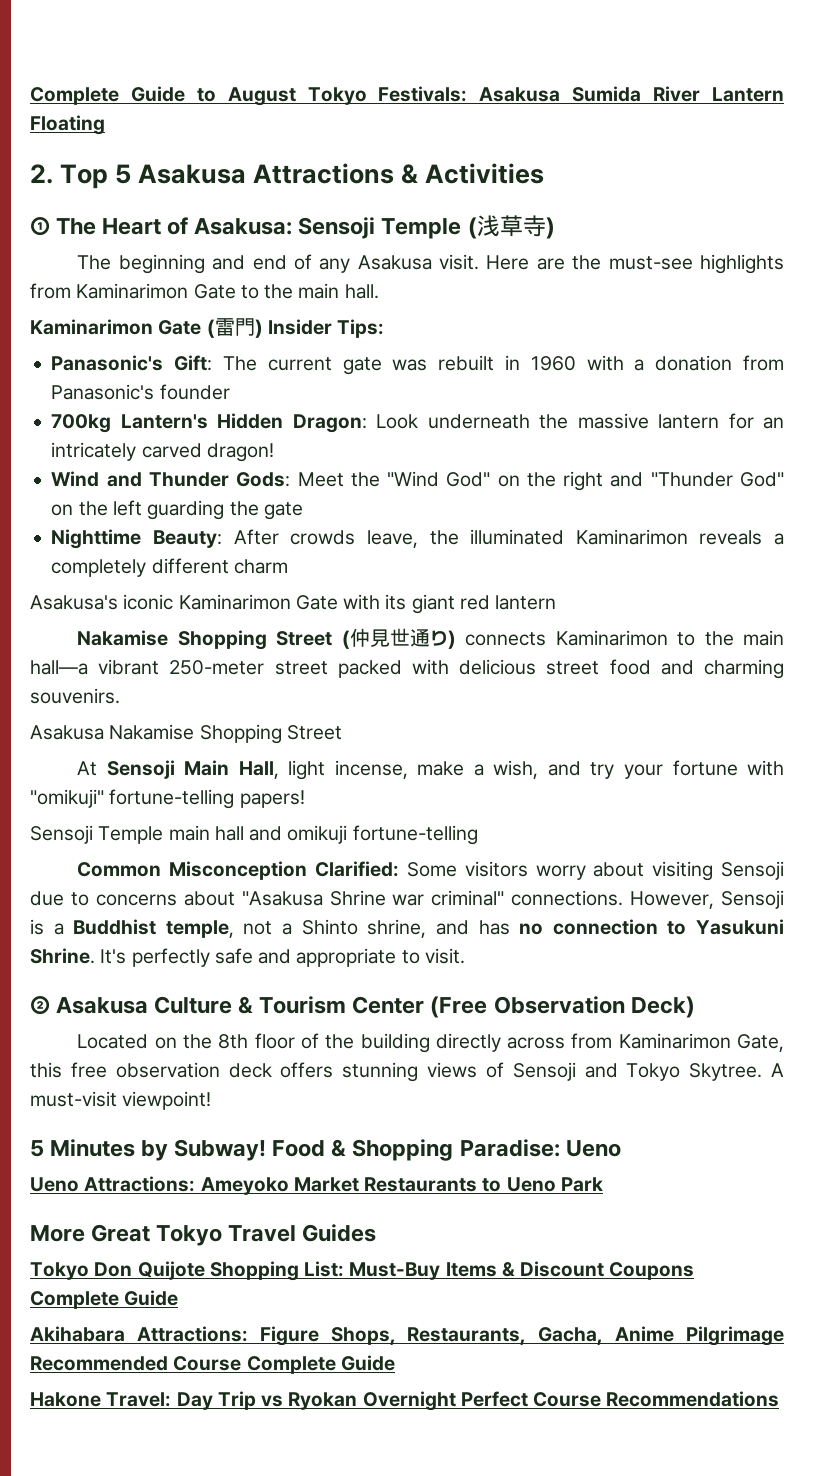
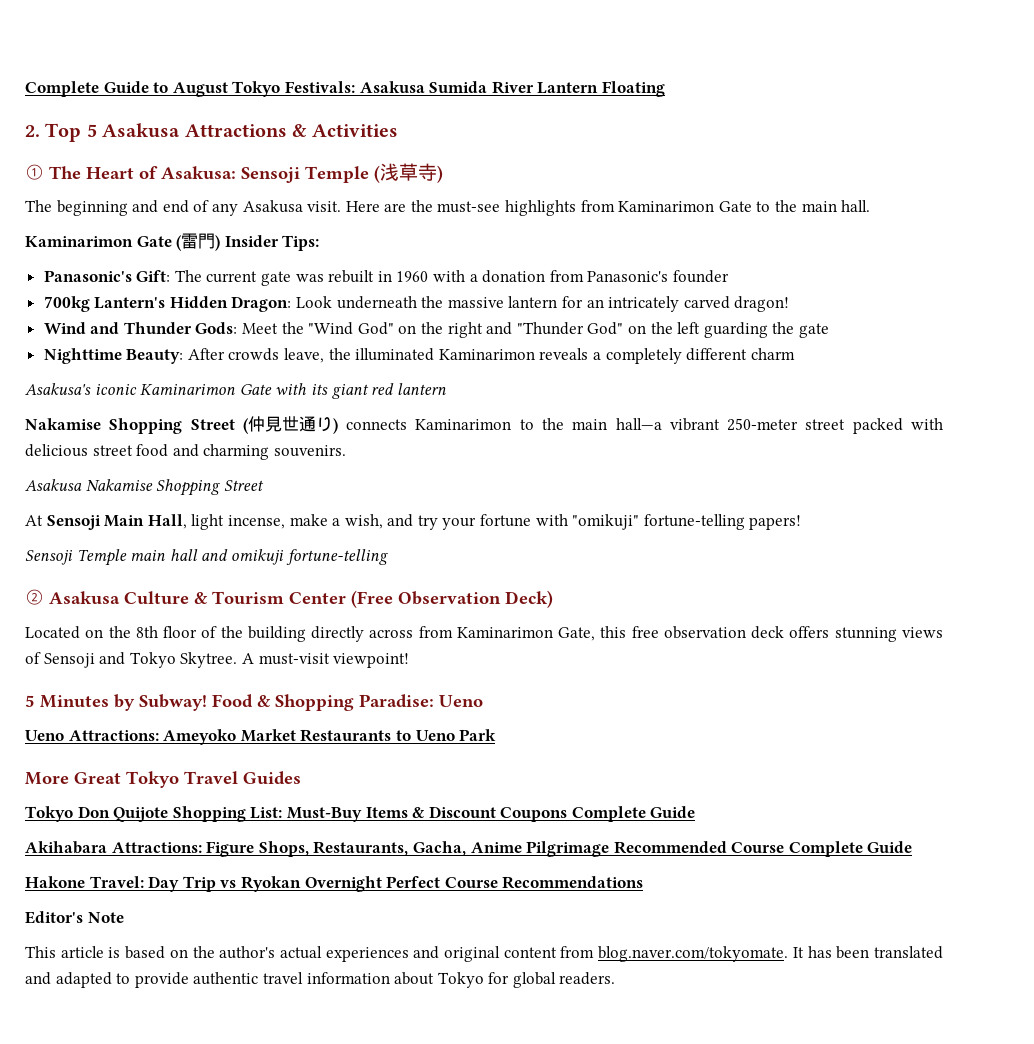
- Common Misconception Clarified: Some visitors worry about visiting Sensoji due to concerns about "Asakusa Shrine war criminal" connections. However, Sensoji is a Buddhist temple, not a Shinto shrine, and has no connection to Yasukuni Shrine. It's perfectly safe and appropriate to visit.
+ Editor's Note
+ This article is based on the author's actual experiences and original content from blog.naver.com/tokyomate. It has been translated and adapted to provide authentic travel information about Tokyo for global readers.

